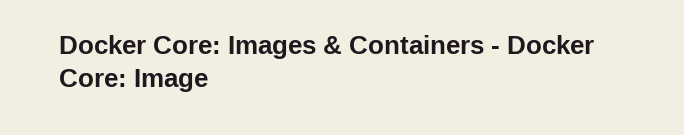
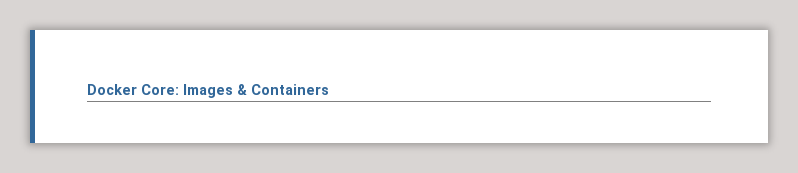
- Docker Core: Images & Containers - Docker Core: Image
+ Docker Core: Images & Containers

